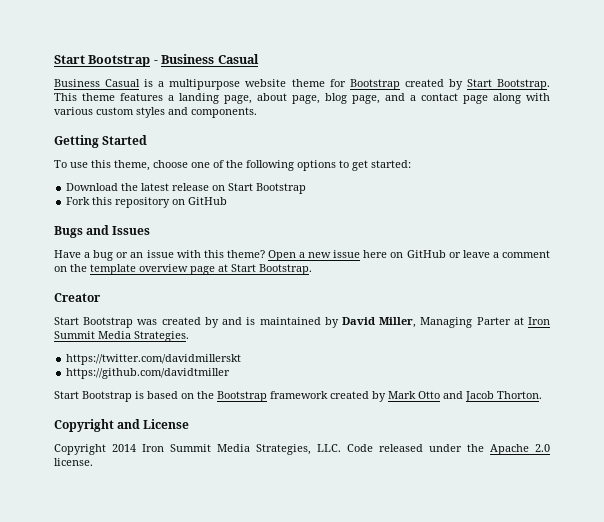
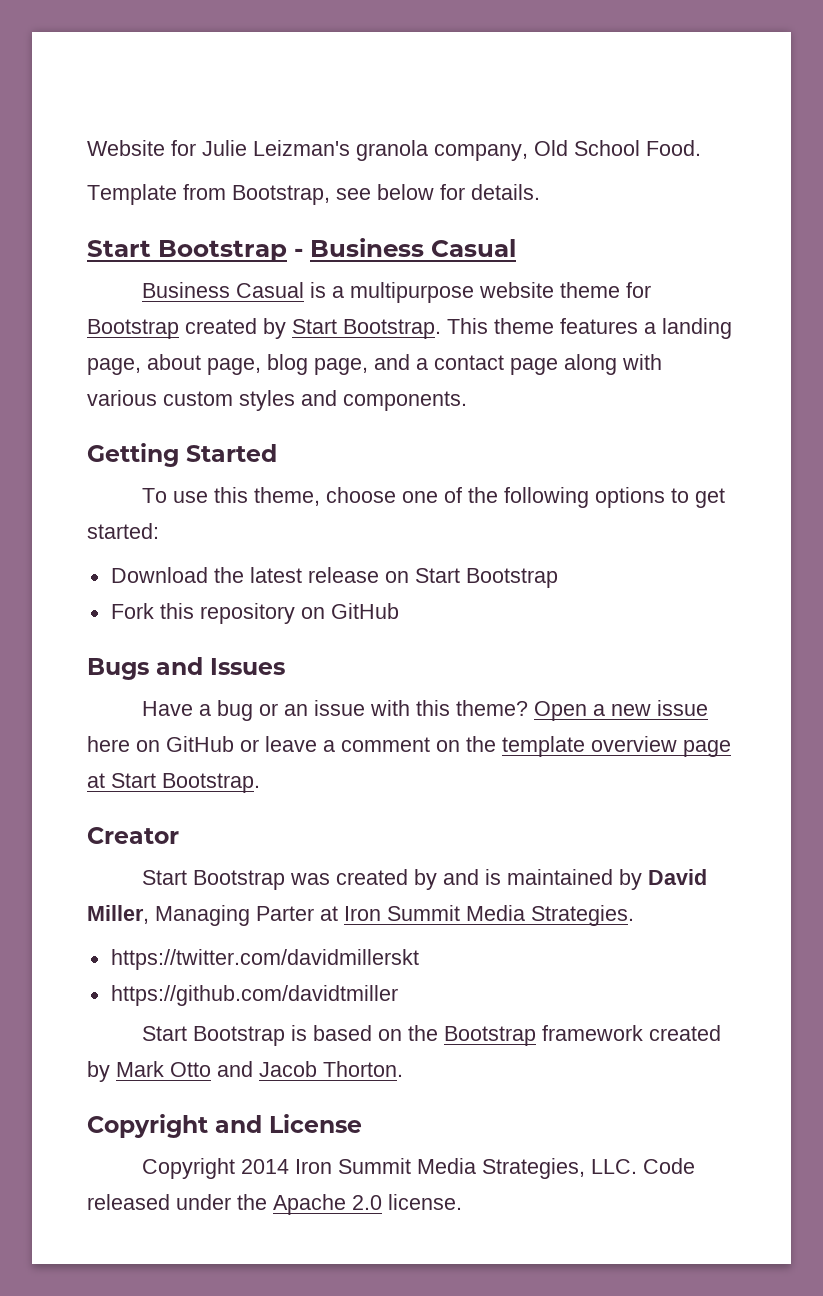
+ Website for Julie Leizman's granola company, Old School Food.
+ Template from Bootstrap, see below for details.

